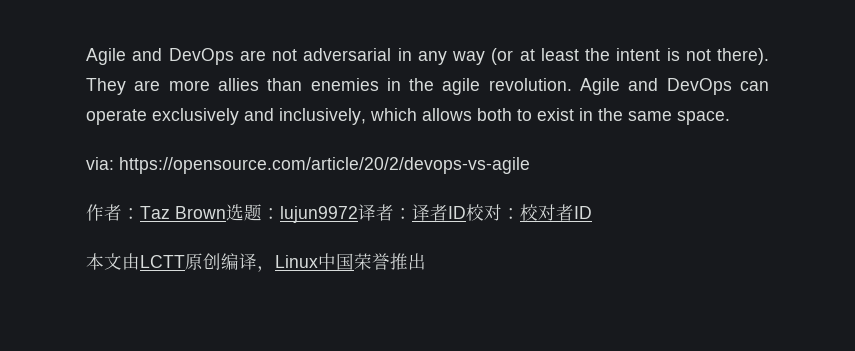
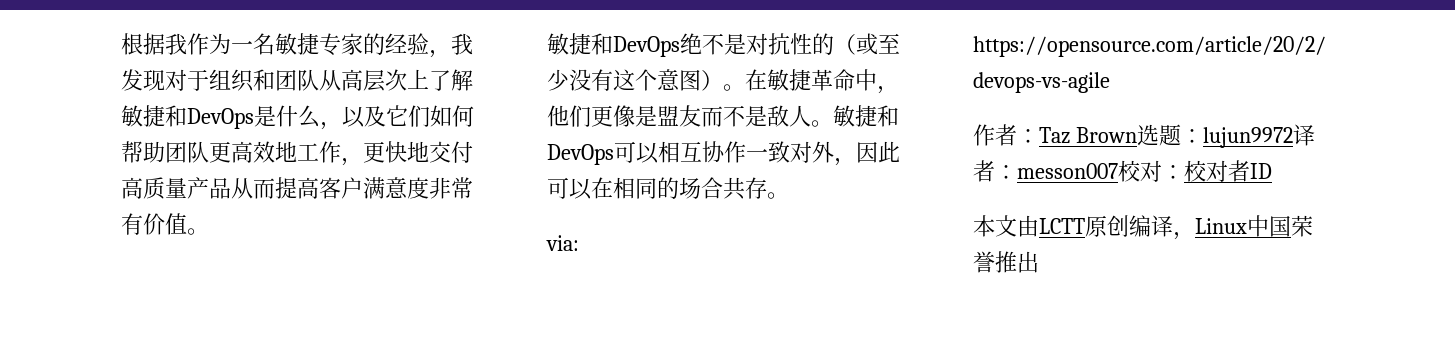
- Agile and DevOps are not adversarial in any way (or at least the intent is not there). They are more allies than enemies in the agile revolution. Agile and DevOps can operate exclusively and inclusively, which allows both to exist in the same space.
+ 根据我作为一名敏捷专家的经验，我发现对于组织和团队从高层次上了解敏捷和DevOps是什么，以及它们如何帮助团队更高效地工作，更快地交付高质量产品从而提高客户满意度非常有价值。
+ 敏捷和DevOps绝不是对抗性的（或至少没有这个意图）。在敏捷革命中，他们更像是盟友而不是敌人。敏捷和DevOps可以相互协作一致对外，因此可以在相同的场合共存。
- 作者：Taz Brown选题：lujun9972译者：译者ID校对：校对者ID
+ 作者：Taz Brown选题：lujun9972译者：messon007校对：校对者ID

